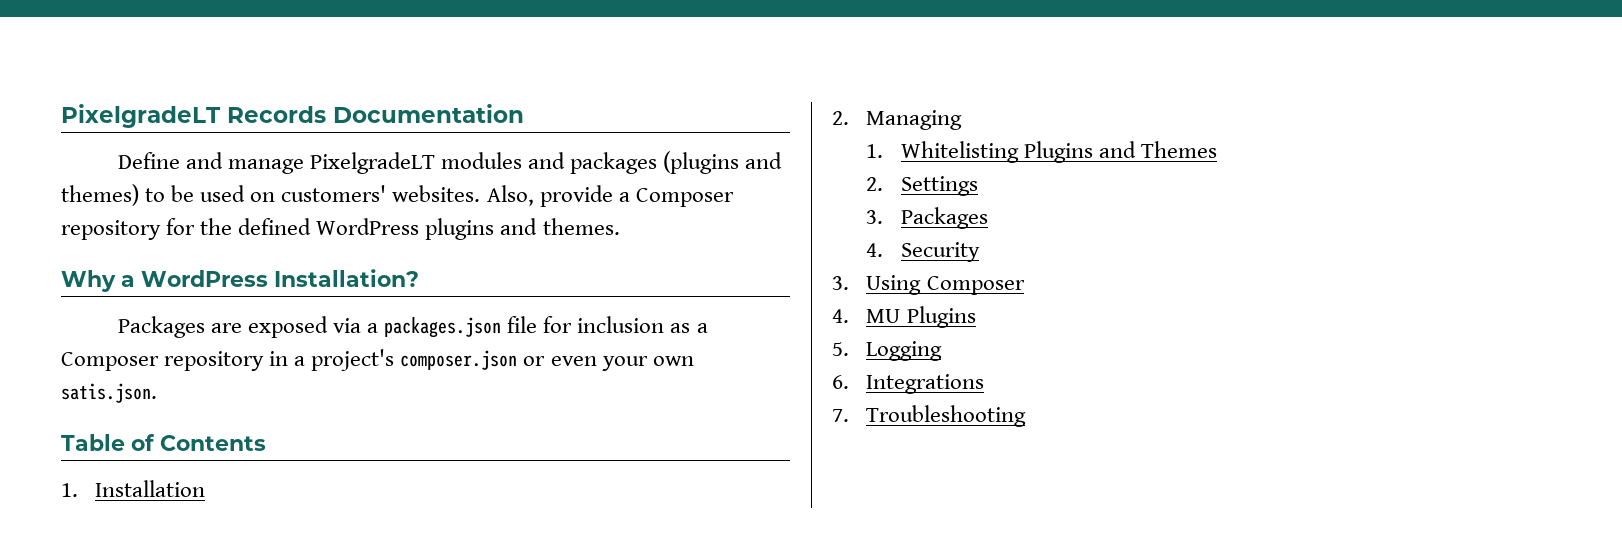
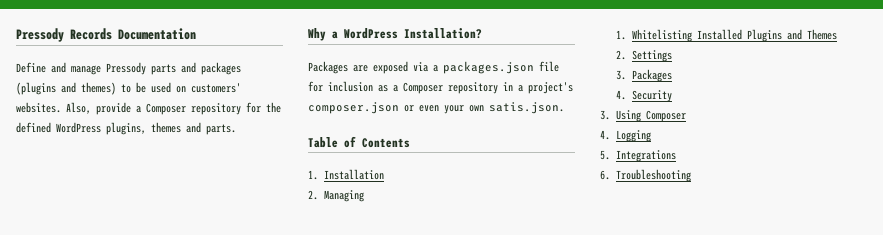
- PixelgradeLT Records Documentation
+ Pressody Records Documentation
- Define and manage PixelgradeLT modules and packages (plugins and themes) to be used on customers' websites.
+ Define and manage Pressody parts and packages (plugins and themes) to be used on customers' websites.
- Also, provide a Composer repository for the defined WordPress plugins and themes.
+ Also, provide a Composer repository for the defined WordPress plugins, themes and parts.
- 1. Whitelisting Plugins and Themes
+ 1. Whitelisting Installed Plugins and Themes
- 4. MU Plugins
- 5. Logging
+ 4. Logging
- 6. Integrations
+ 5. Integrations
- 7. Troubleshooting
+ 6. Troubleshooting

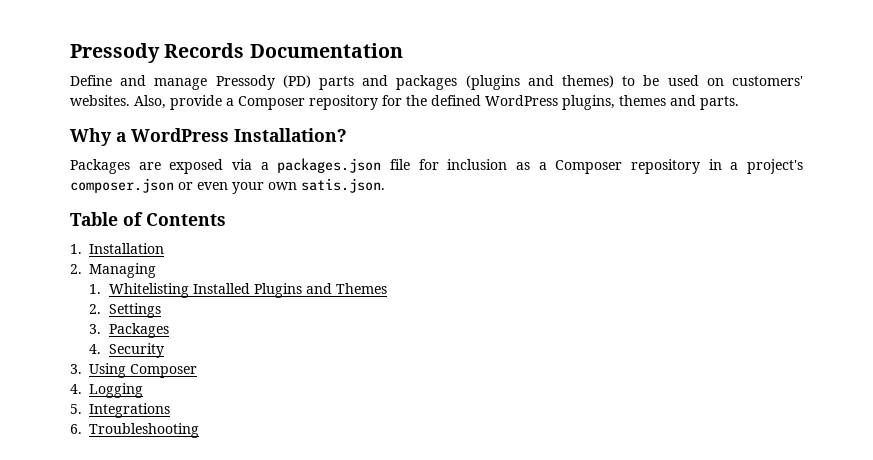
- Define and manage Pressody parts and packages (plugins and themes) to be used on customers' websites.
+ Define and manage Pressody (PD) parts and packages (plugins and themes) to be used on customers' websites.

